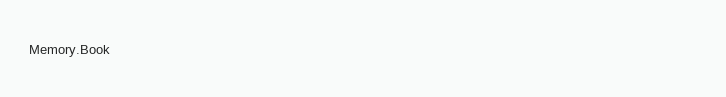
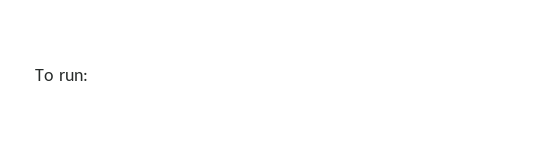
- Memory.Book
+ To run:

